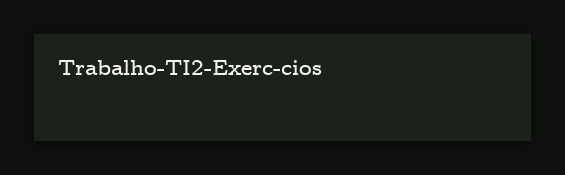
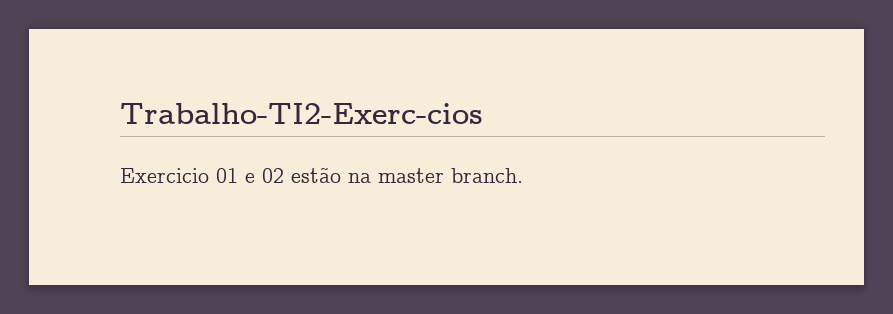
+ Exercicio 01 e 02 estão na master branch.

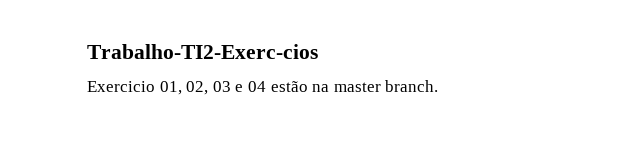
- Exercicio 01 e 02 estão na master branch.
+ Exercicio 01, 02, 03 e 04 estão na master branch.

